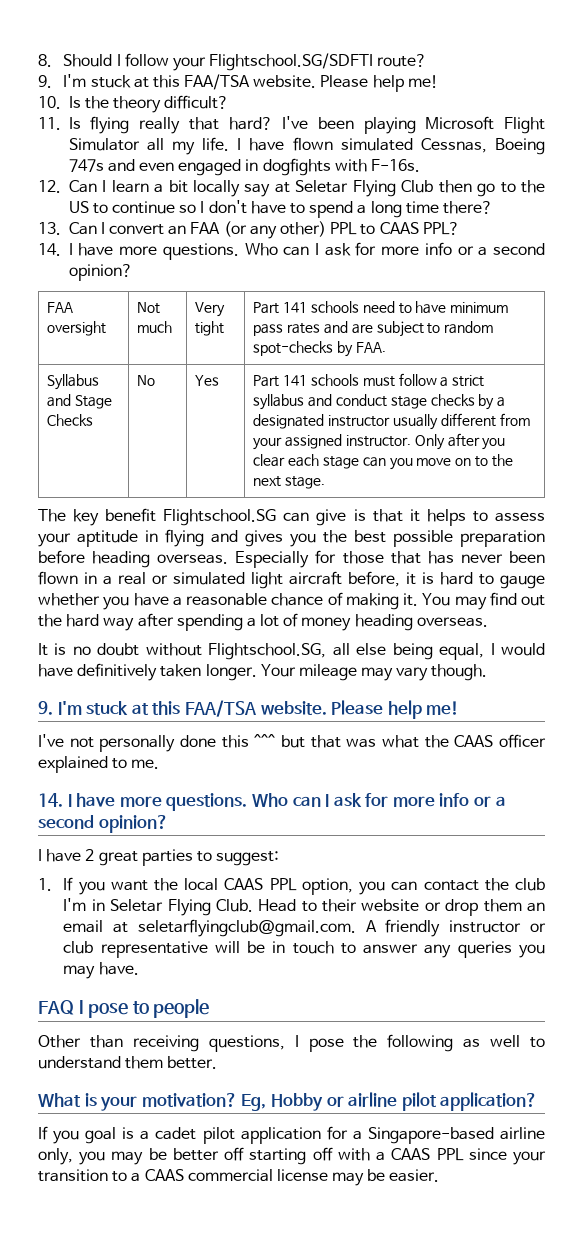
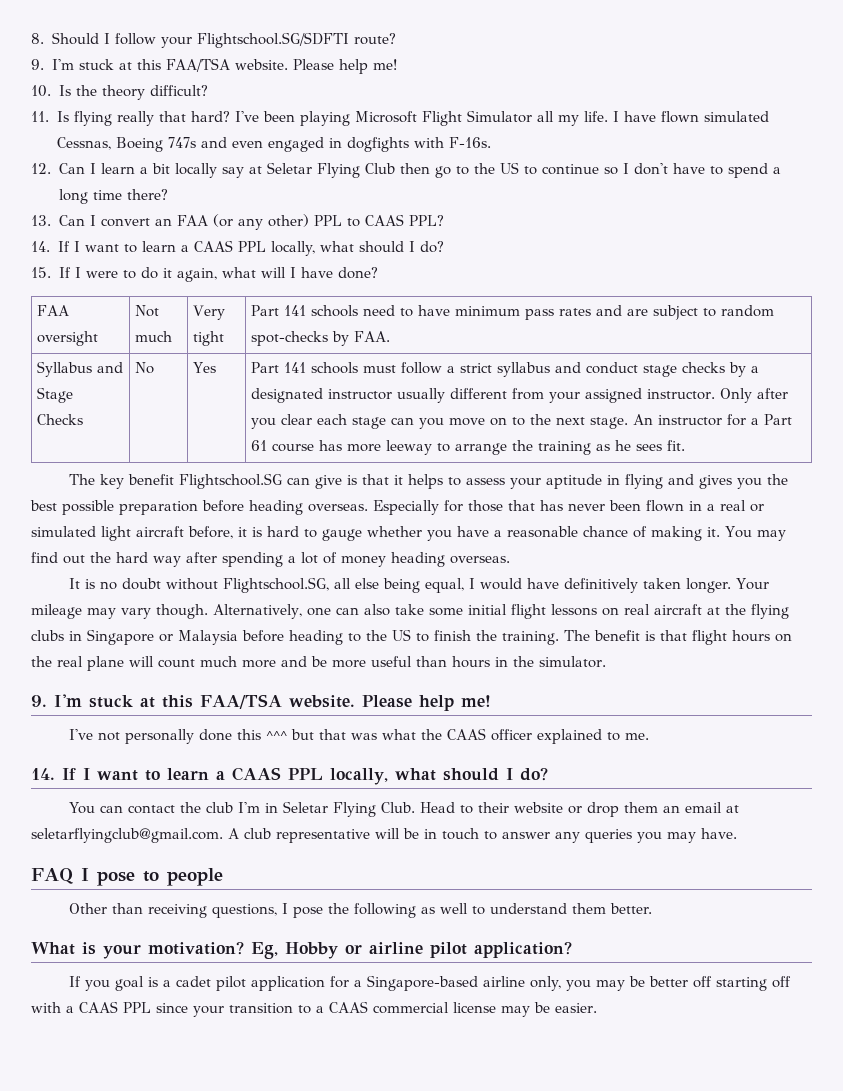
  13. Can I convert an FAA (or any other) PPL to CAAS PPL?
- 14. I have more questions. Who can I ask for more info or a second opinion?
+ 14. If I want to learn a CAAS PPL locally, what should I do?
+ 15. If I were to do it again, what will I have done?
+ An instructor for a Part 61 course has more leeway to arrange the training as he sees fit.
+ Alternatively, one can also take some initial flight lessons on real aircraft at the flying clubs in Singapore or Malaysia before heading to the US to finish the training. The benefit is that flight hours on the real plane will count much more and be more useful than hours in the simulator.
  I've not personally done this ^^^ but that was what the CAAS officer explained to me.
- 14. I have more questions. Who can I ask for more info or a second opinion?
- I have 2 great parties to suggest:
- 1. If you want the local CAAS PPL option, you can contact the club I'm in Seletar Flying Club.
+ 14. If I want to learn a CAAS PPL locally, what should I do?
+ You can contact the club I'm in Seletar Flying Club.
- Head to their website or drop them an email at seletarflyingclub@gmail.com. A friendly instructor or club representative will be in touch to answer any queries you may have.
+ Head to their website or drop them an email at seletarflyingclub@gmail.com. A club representative will be in touch to answer any queries you may have.

